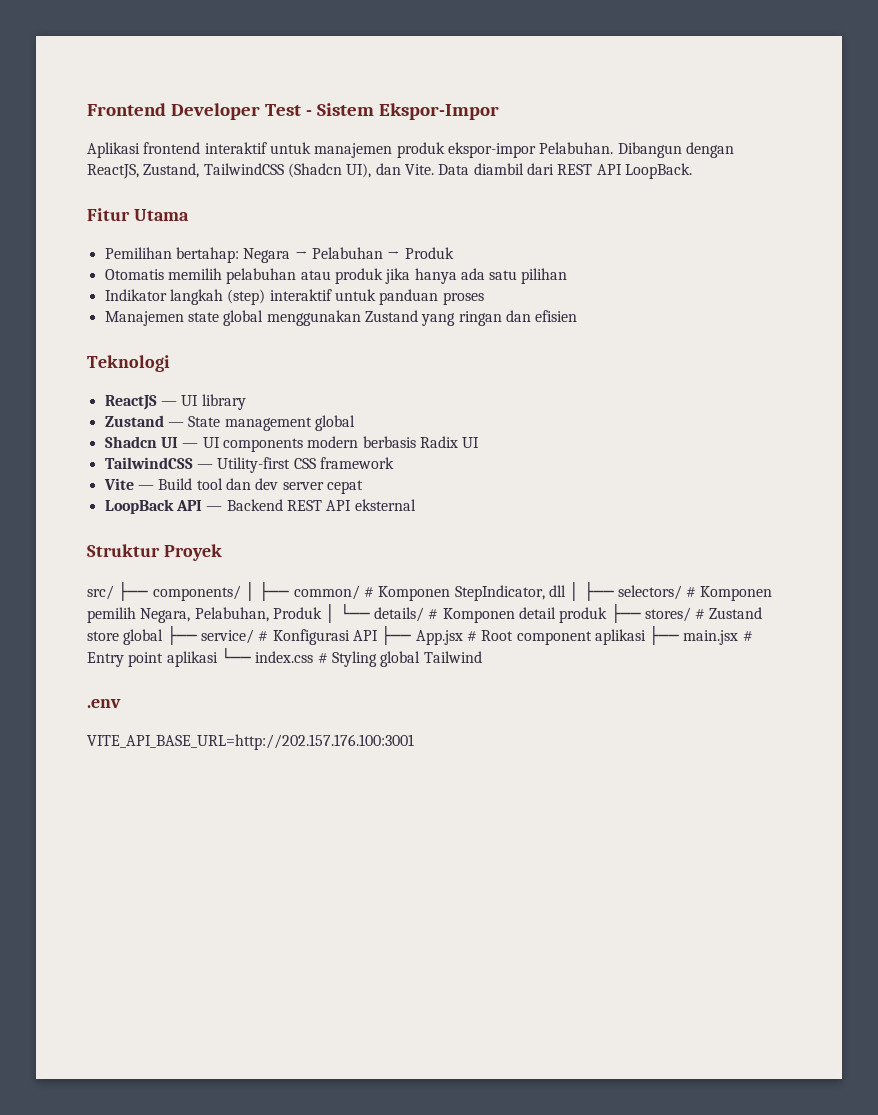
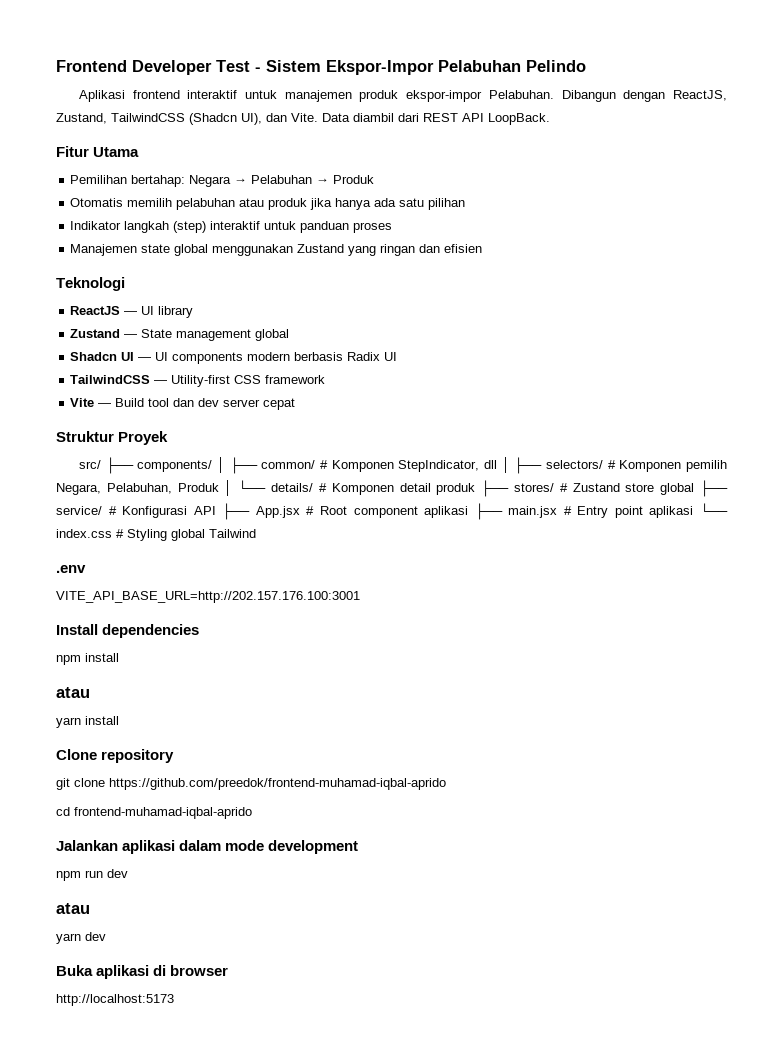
- Frontend Developer Test - Sistem Ekspor-Impor
+ Frontend Developer Test - Sistem Ekspor-Impor Pelabuhan Pelindo
- LoopBack API — Backend REST API eksternal
+ Install dependencies
+ npm install
+ atau
+ yarn install
+ Clone repository
+ git clone https://github.com/preedok/frontend-muhamad-iqbal-aprido
+ cd frontend-muhamad-iqbal-aprido
+ Jalankan aplikasi dalam mode development
+ npm run dev
+ atau
+ yarn dev
+ Buka aplikasi di browser
+ http://localhost:5173

